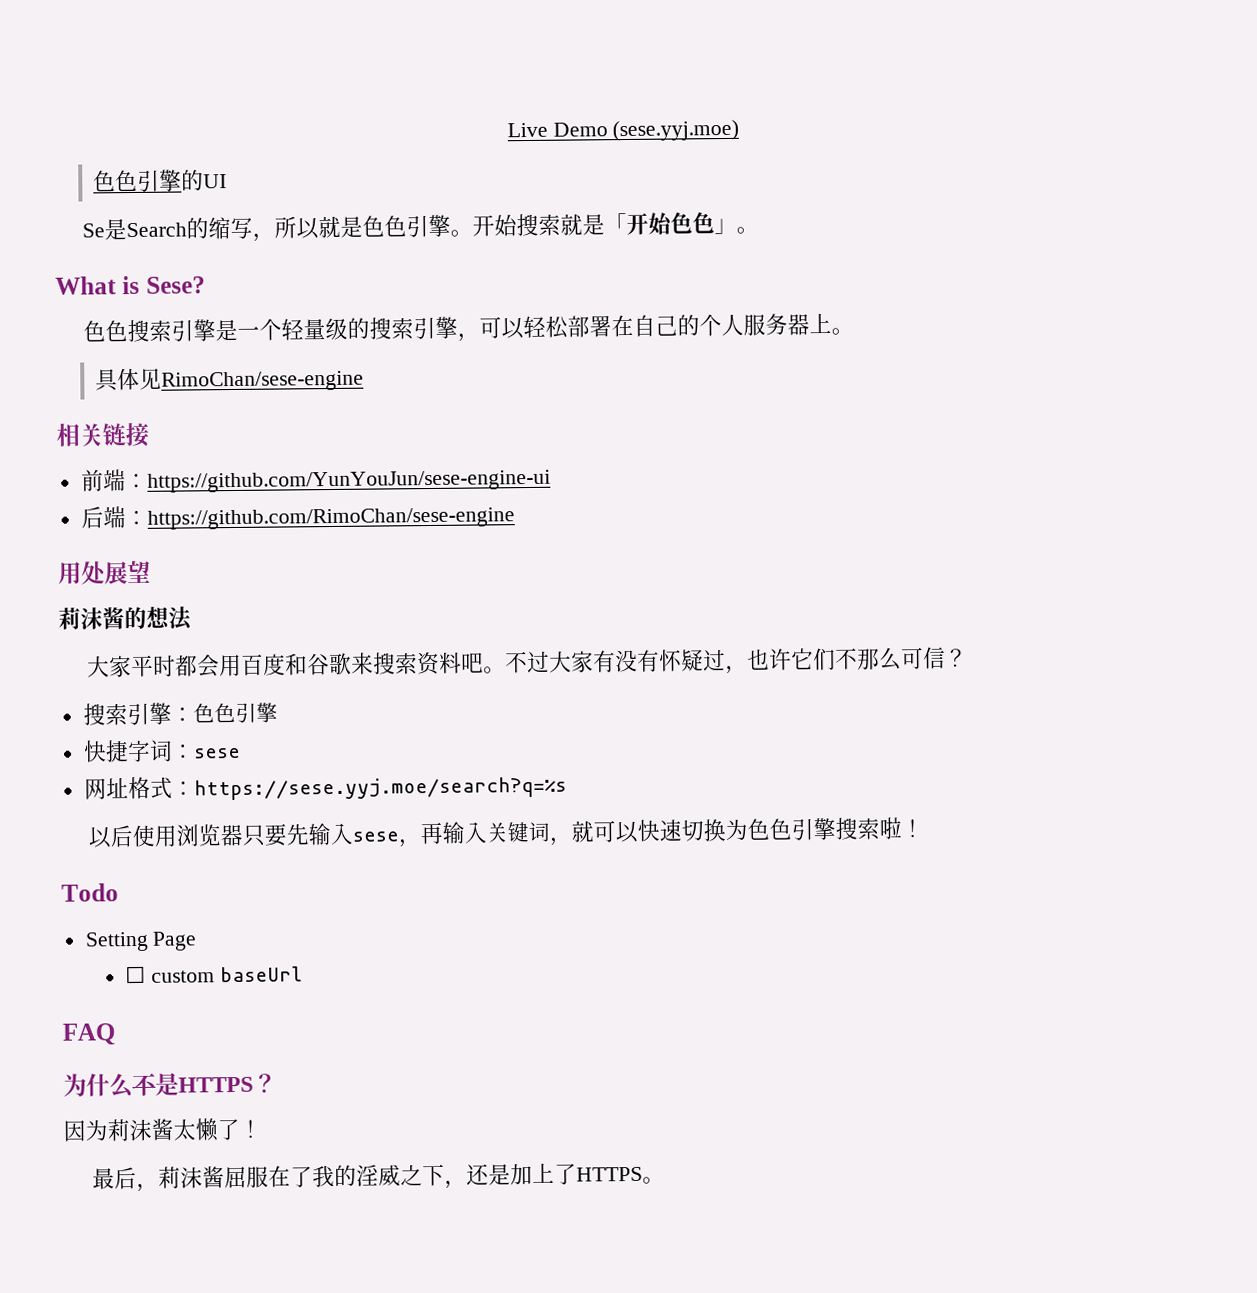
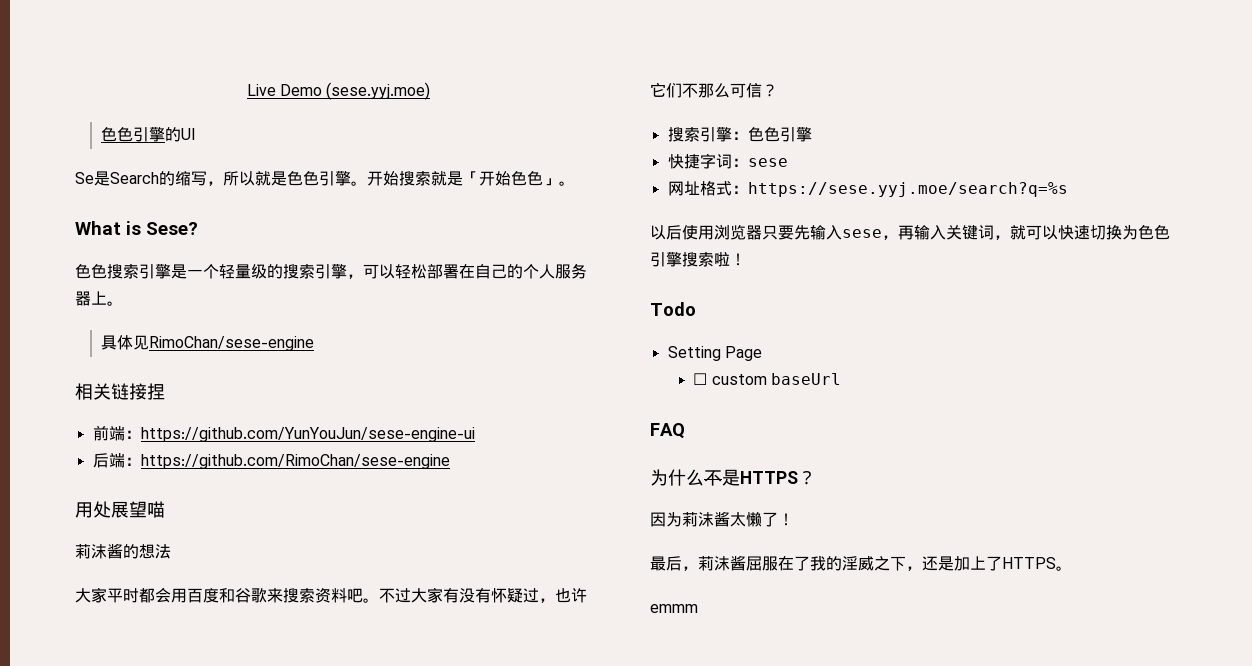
- 相关链接
+ 相关链接捏
- 用处展望
+ 用处展望喵
+ emmm

